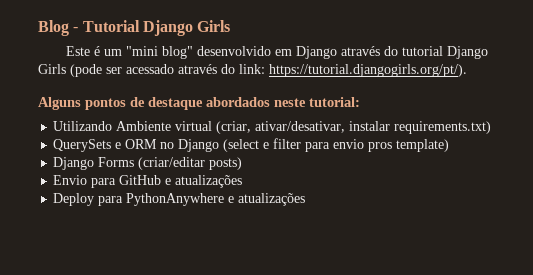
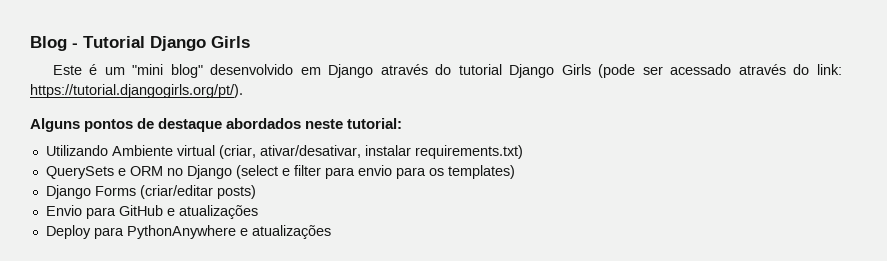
- QuerySets e ORM no Django (select e filter para envio pros template)
+ QuerySets e ORM no Django (select e filter para envio para os templates)

